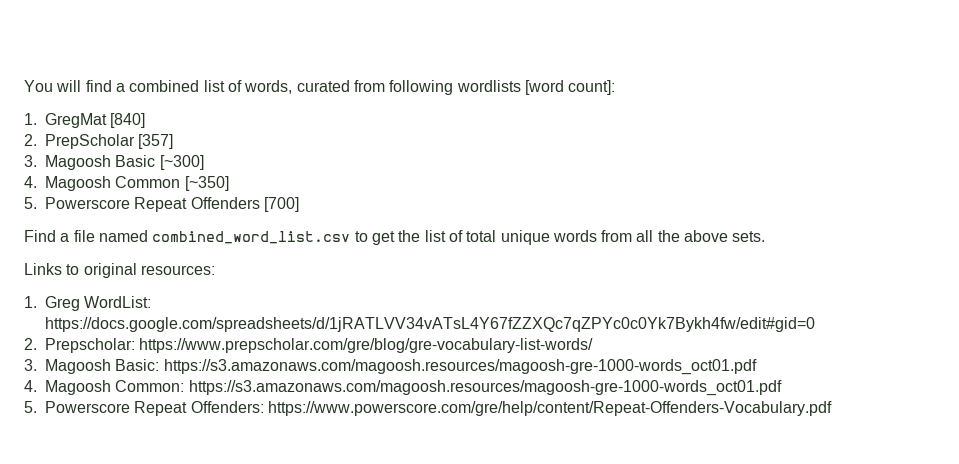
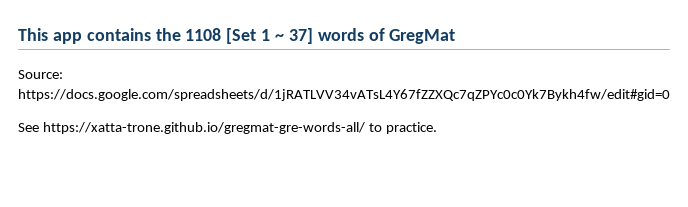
- You will find a combined list of words, curated from following wordlists [word count]:
- 1. GregMat [840]
- 2. PrepScholar [357]
- 3. Magoosh Basic [~300]
- 4. Magoosh Common [~350]
- 5. Powerscore Repeat Offenders [700]
- Find a file named combined_word_list.csv to get the list of total unique words from all the above sets.
- Links to original resources:
- 1. Greg WordList: https://docs.google.com/spreadsheets/d/1jRATLVV34vATsL4Y67fZZXQc7qZPYc0c0Yk7Bykh4fw/edit#gid=0
- 2. Prepscholar: https://www.prepscholar.com/gre/blog/gre-vocabulary-list-words/
- 3. Magoosh Basic: https://s3.amazonaws.com/magoosh.resources/magoosh-gre-1000-words_oct01.pdf
- 4. Magoosh Common: https://s3.amazonaws.com/magoosh.resources/magoosh-gre-1000-words_oct01.pdf
- 5. Powerscore Repeat Offenders: https://www.powerscore.com/gre/help/content/Repeat-Offenders-Vocabulary.pdf
+ This app contains the 1108 [Set 1 ~ 37] words of GregMat
+ Source: https://docs.google.com/spreadsheets/d/1jRATLVV34vATsL4Y67fZZXQc7qZPYc0c0Yk7Bykh4fw/edit#gid=0
+ See https://xatta-trone.github.io/gregmat-gre-words-all/ to practice.

